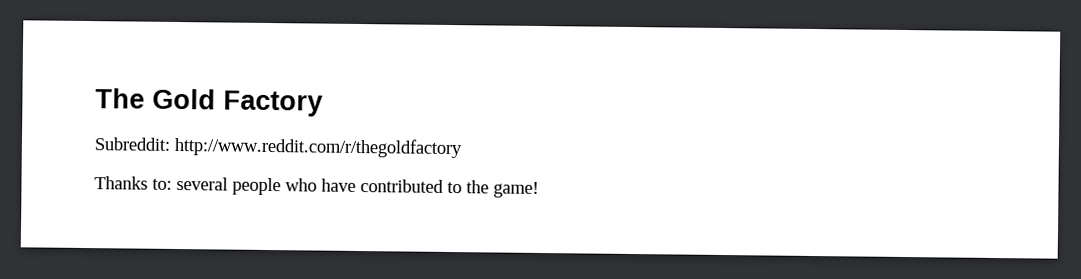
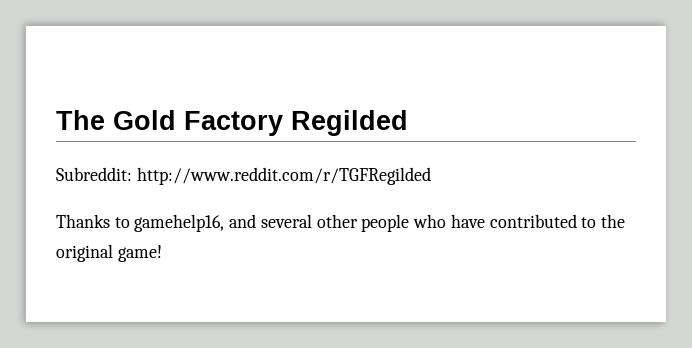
- The Gold Factory
+ The Gold Factory Regilded
- Subreddit: http://www.reddit.com/r/thegoldfactory
+ Subreddit: http://www.reddit.com/r/TGFRegilded
- Thanks to: several people who have contributed to the game!
+ Thanks to gamehelp16, and several other people who have contributed to the original game!

